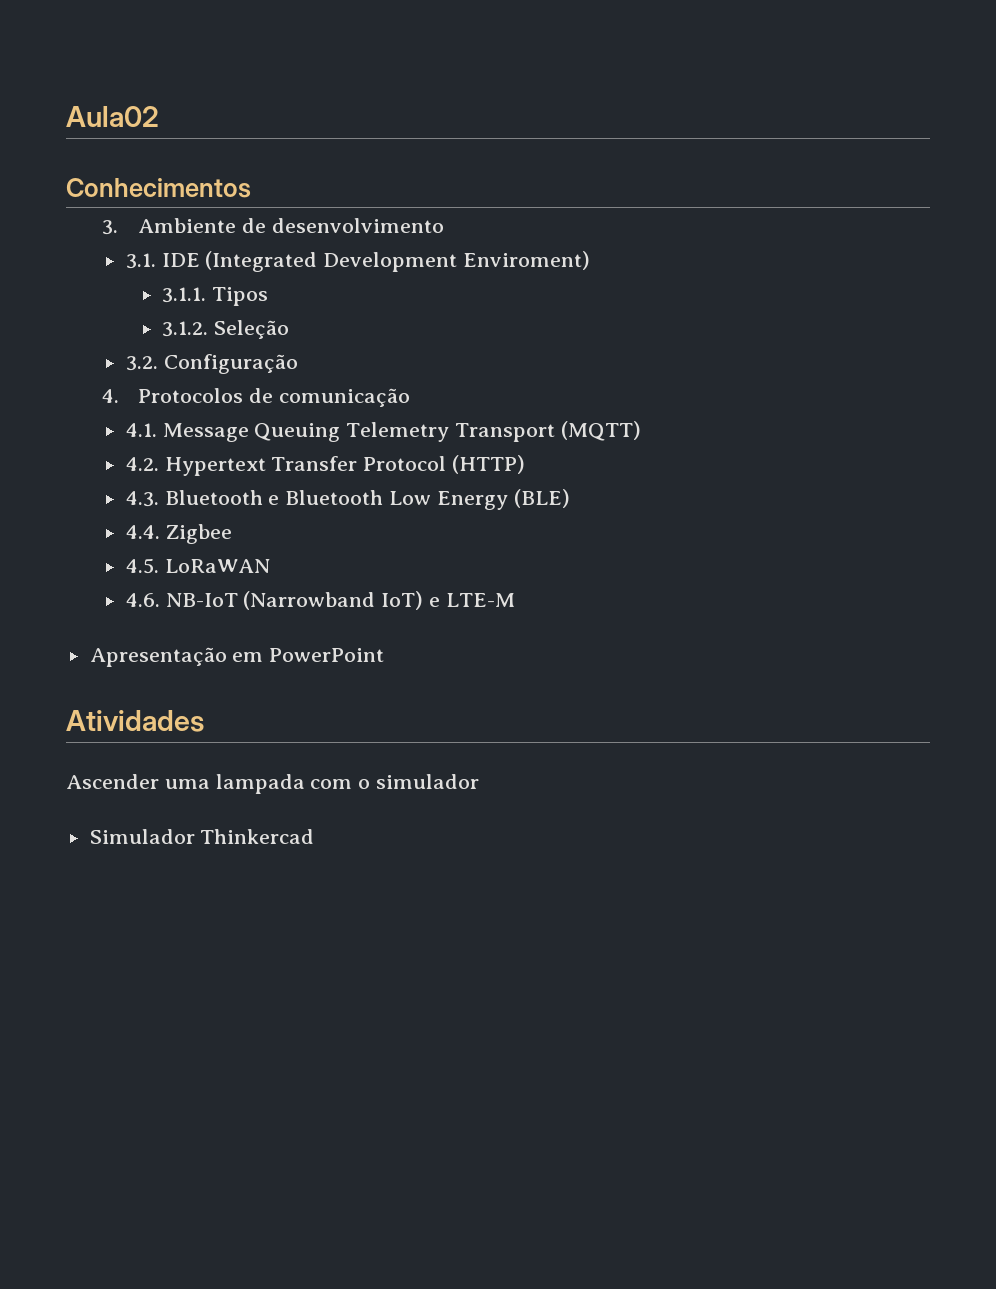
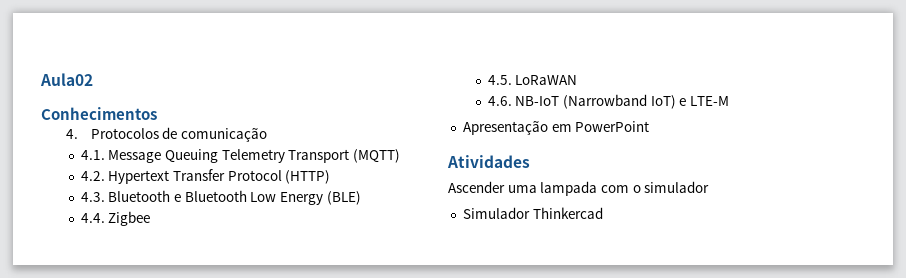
- 3. Ambiente de desenvolvimento
- 3.1. IDE (Integrated Development Enviroment)
- 3.1.1. Tipos
- 3.1.2. Seleção
- 3.2. Configuração

